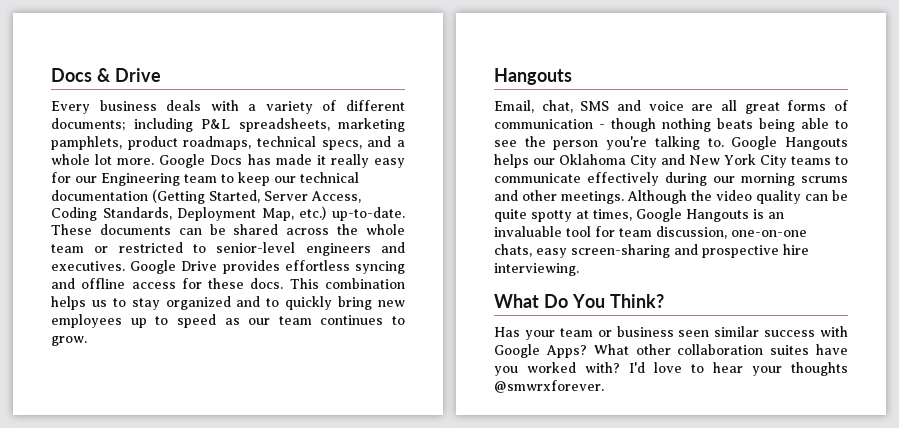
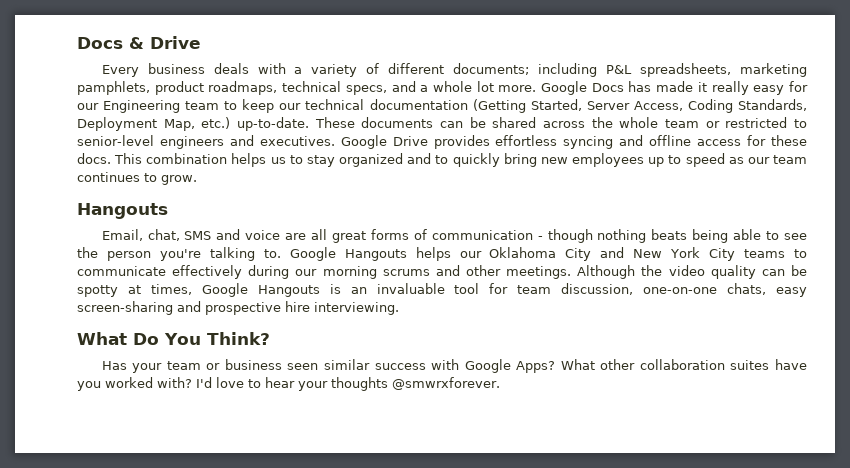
- Although the video quality can be quite spotty at times, Google Hangouts is an invaluable tool for team discussion, one-on-one chats, easy screen-sharing and prospective hire interviewing.
+ Although the video quality can be spotty at times, Google Hangouts is an invaluable tool for team discussion, one-on-one chats, easy screen-sharing and prospective hire interviewing.

